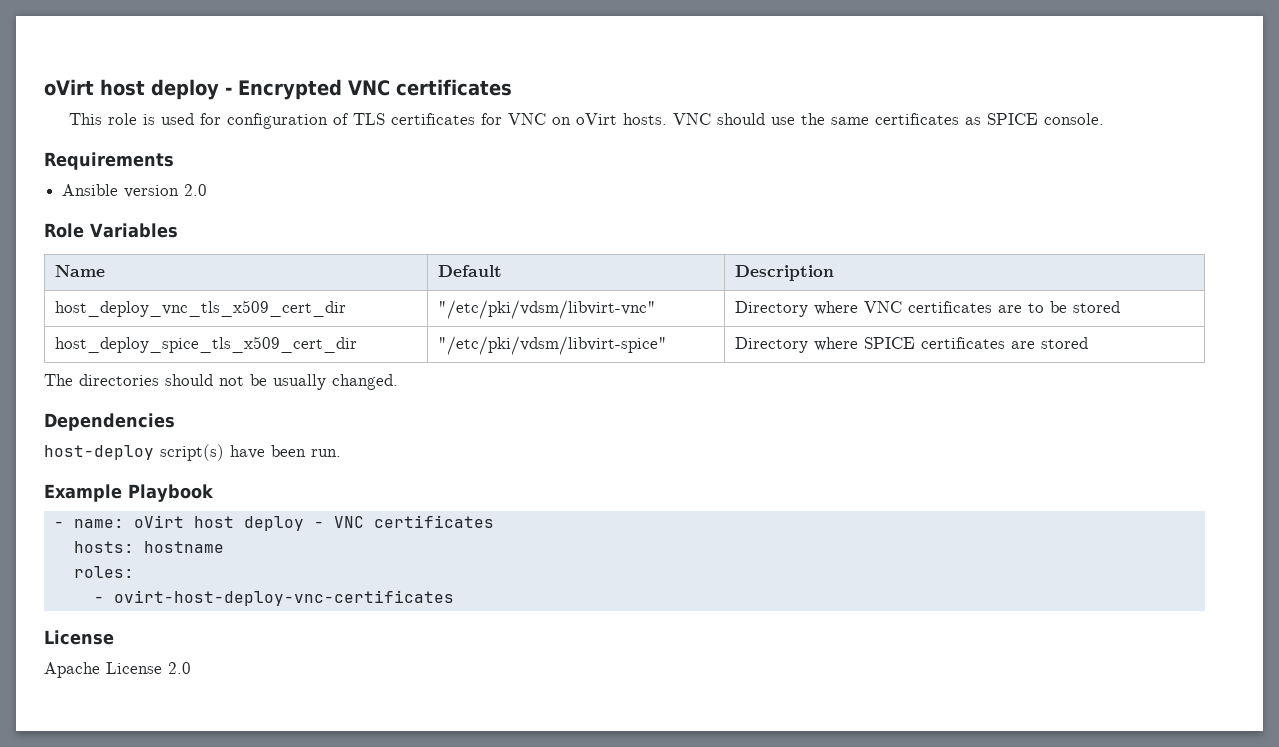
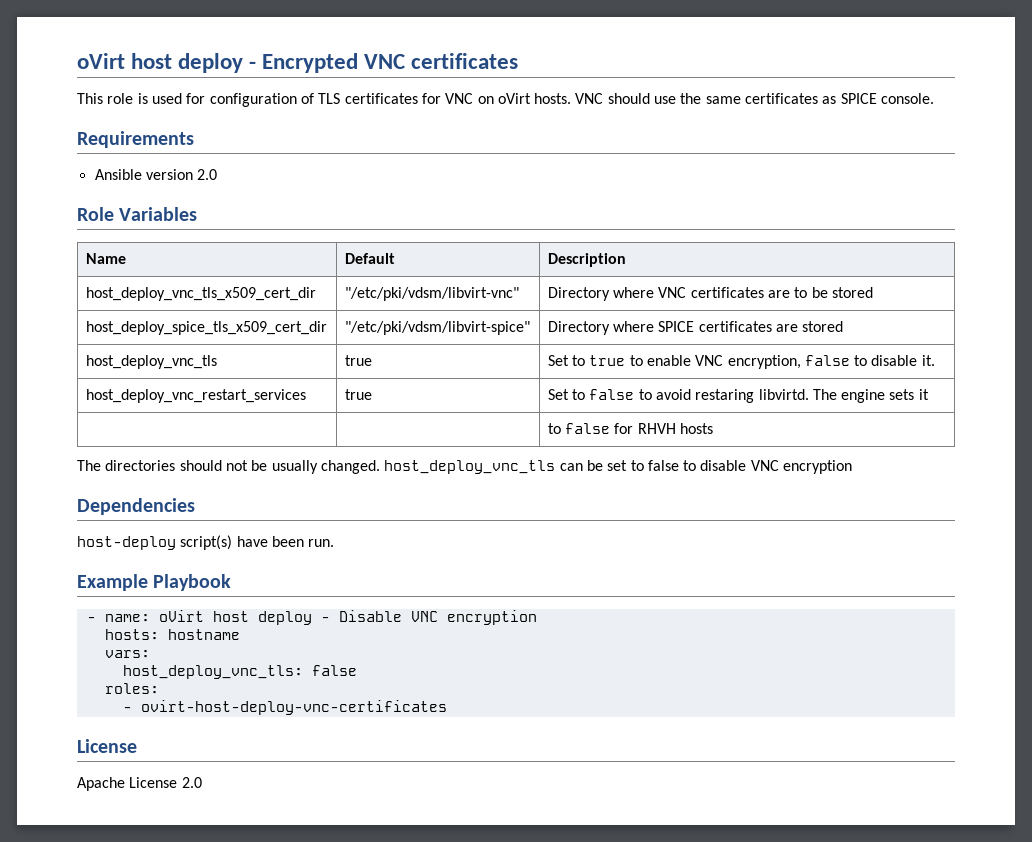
+ host_deploy_vnc_tls | true | Set to true to enable VNC encryption, false to disable it.
+ host_deploy_vnc_restart_services | true | Set to false to avoid restaring libvirtd. The engine sets it
+ | | to false for RHVH hosts
- The directories should not be usually changed.
+ The directories should not be usually changed. host_deploy_vnc_tls can be set to false to disable VNC encryption
- - name: oVirt host deploy - VNC certificates
+ - name: oVirt host deploy - Disable VNC encryption
+ vars:
+ host_deploy_vnc_tls: false

